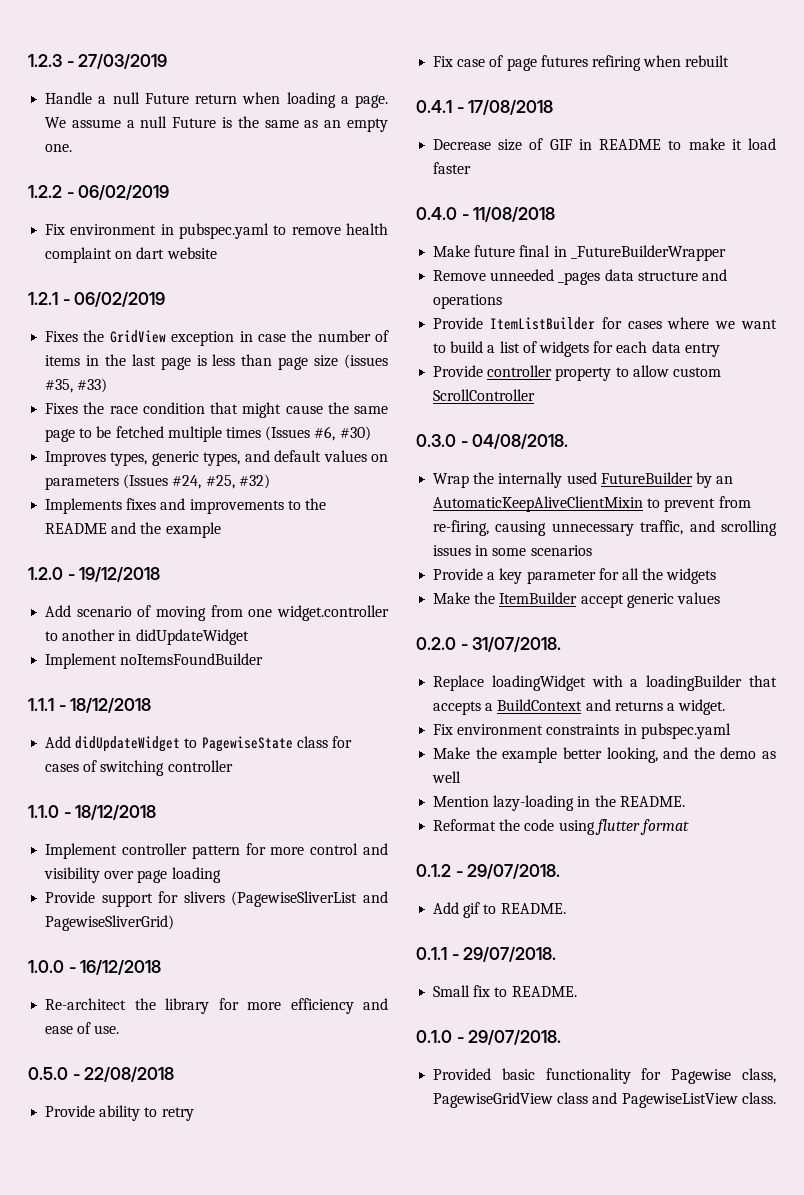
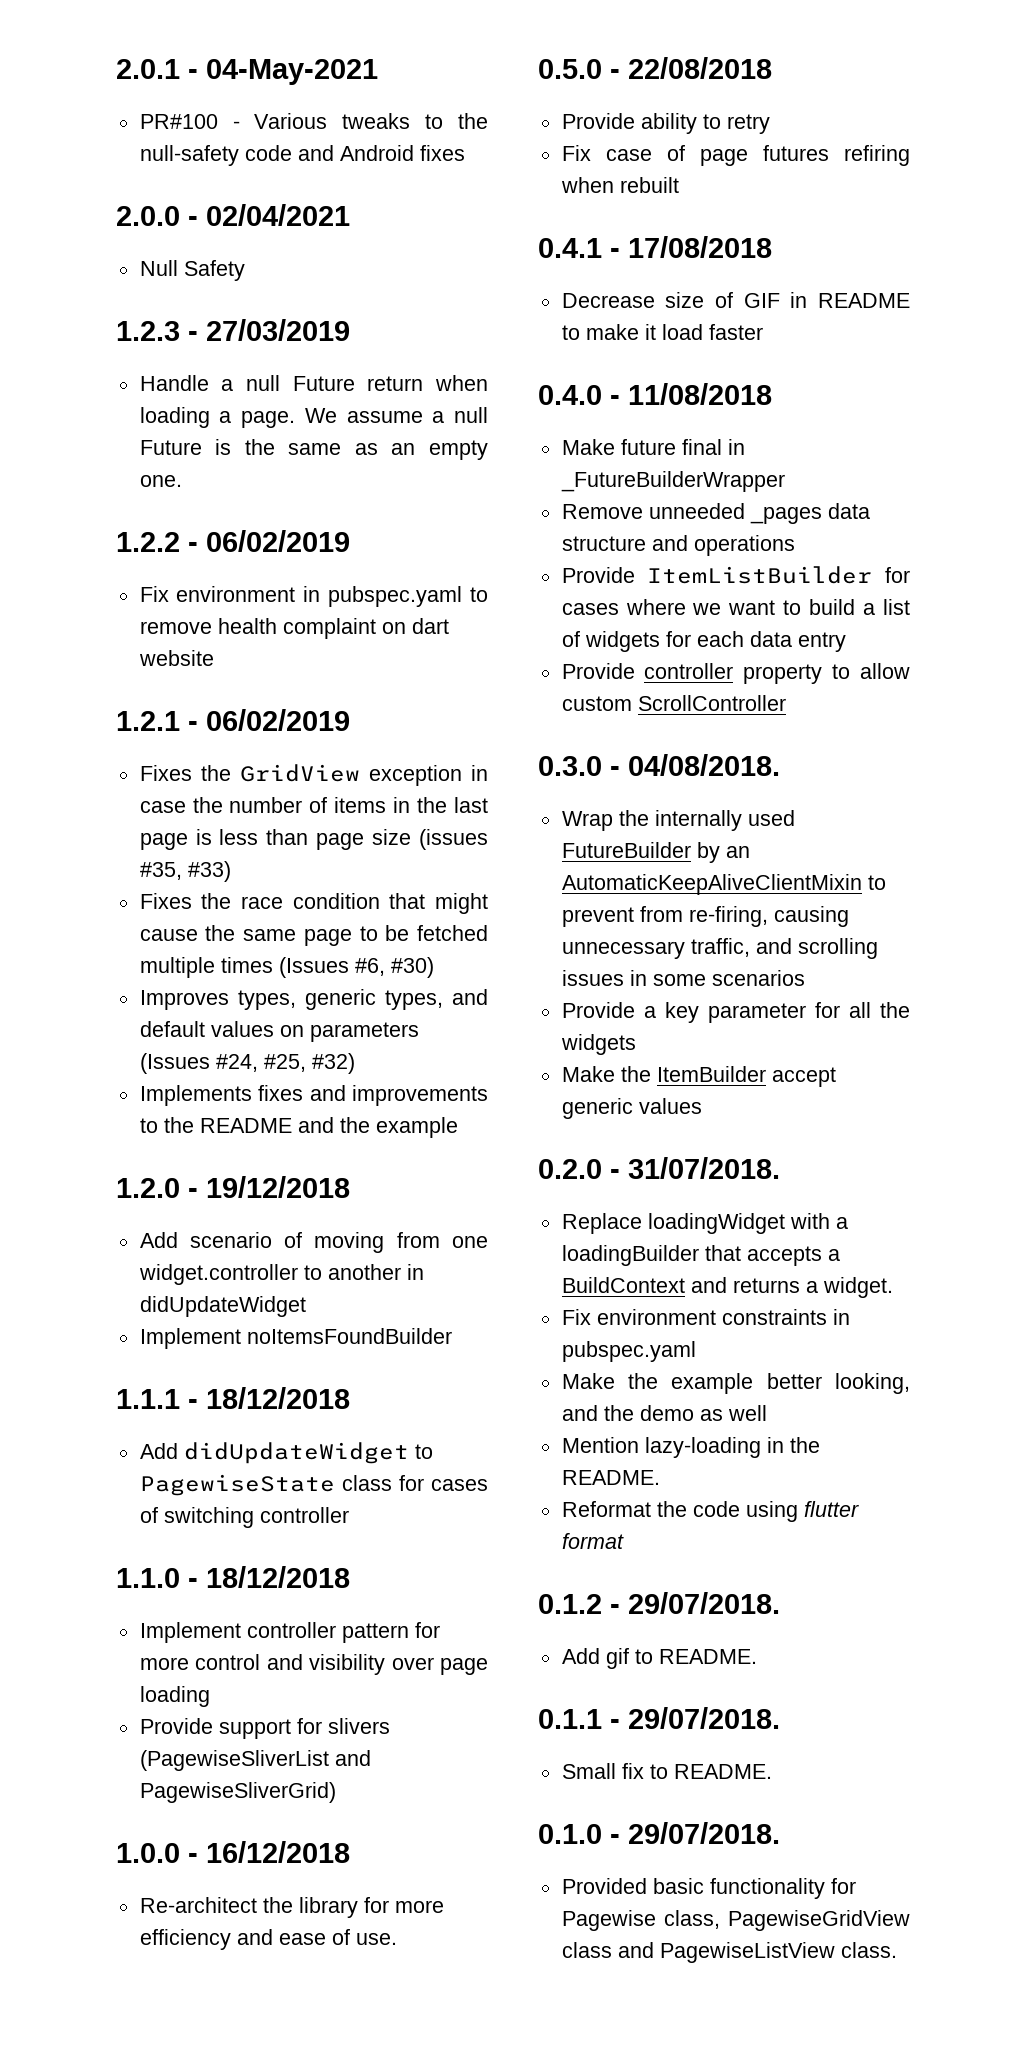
+ 2.0.1 - 04-May-2021
+ PR#100 - Various tweaks to the null-safety code and Android fixes
+ 2.0.0 - 02/04/2021
+ Null Safety

